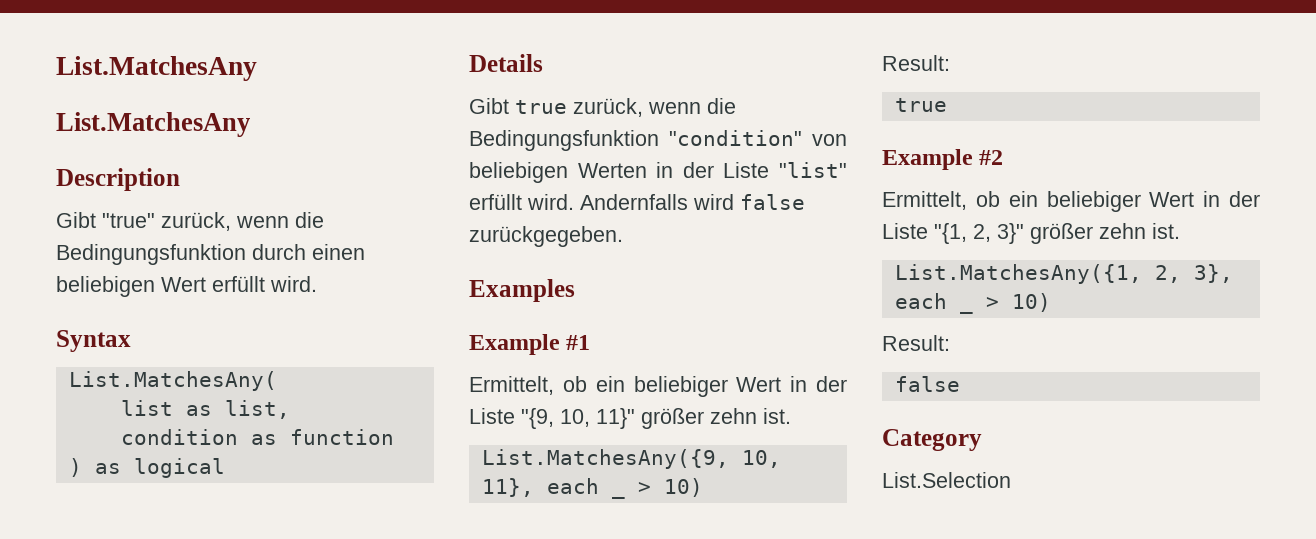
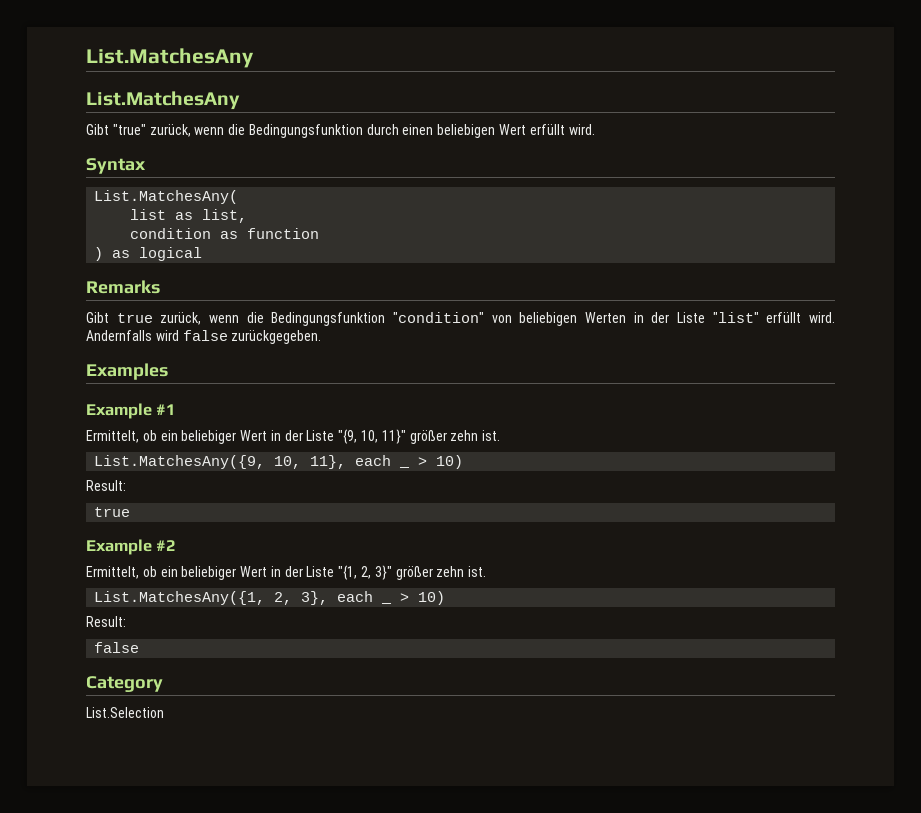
- Description
- Details
+ Remarks

